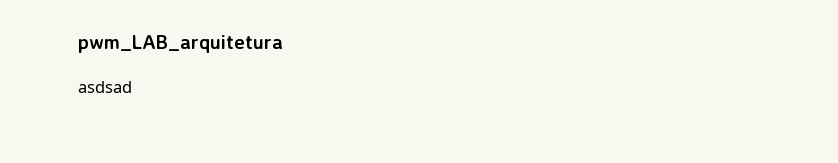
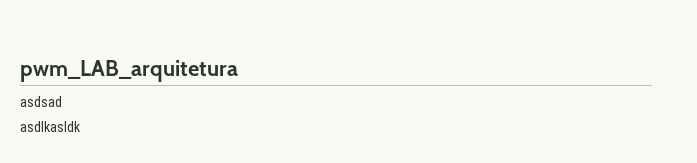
+ asdlkasldk

